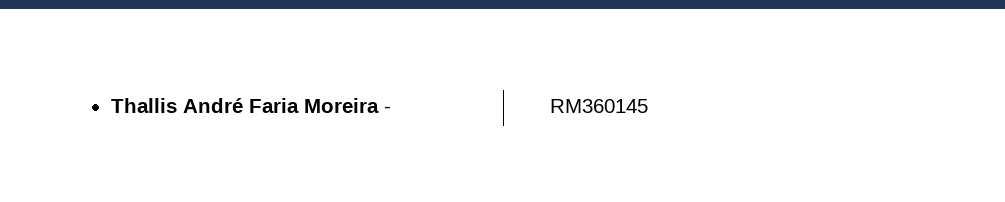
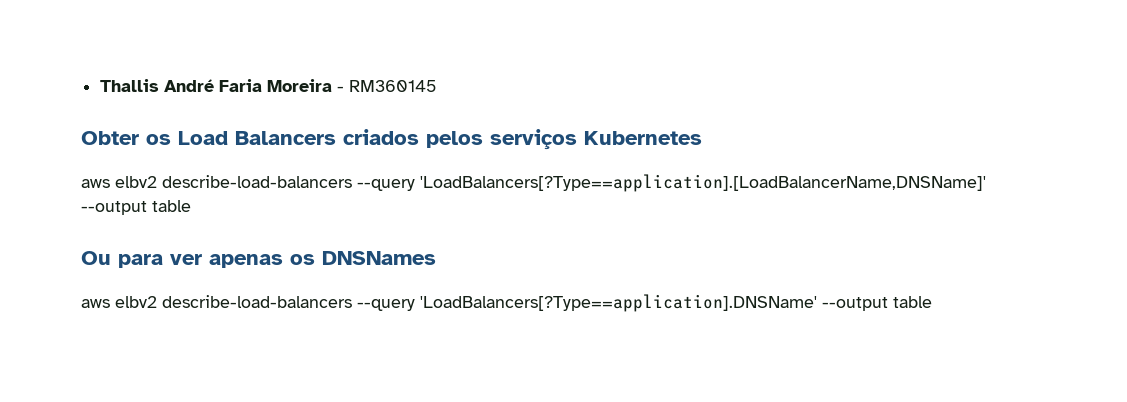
+ Obter os Load Balancers criados pelos serviços Kubernetes
+ aws elbv2 describe-load-balancers --query 'LoadBalancers[?Type==application].[LoadBalancerName,DNSName]' --output table
+ Ou para ver apenas os DNSNames
+ aws elbv2 describe-load-balancers --query 'LoadBalancers[?Type==application].DNSName' --output table

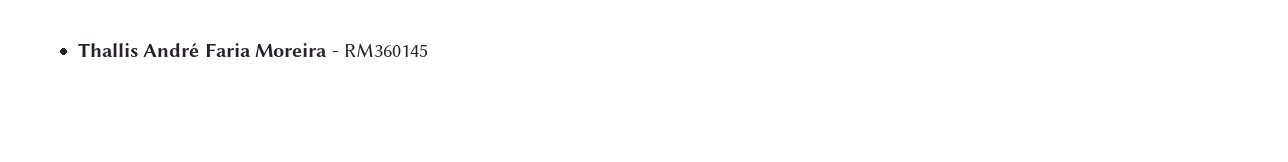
- Obter os Load Balancers criados pelos serviços Kubernetes
- aws elbv2 describe-load-balancers --query 'LoadBalancers[?Type==application].[LoadBalancerName,DNSName]' --output table
- Ou para ver apenas os DNSNames
- aws elbv2 describe-load-balancers --query 'LoadBalancers[?Type==application].DNSName' --output table

